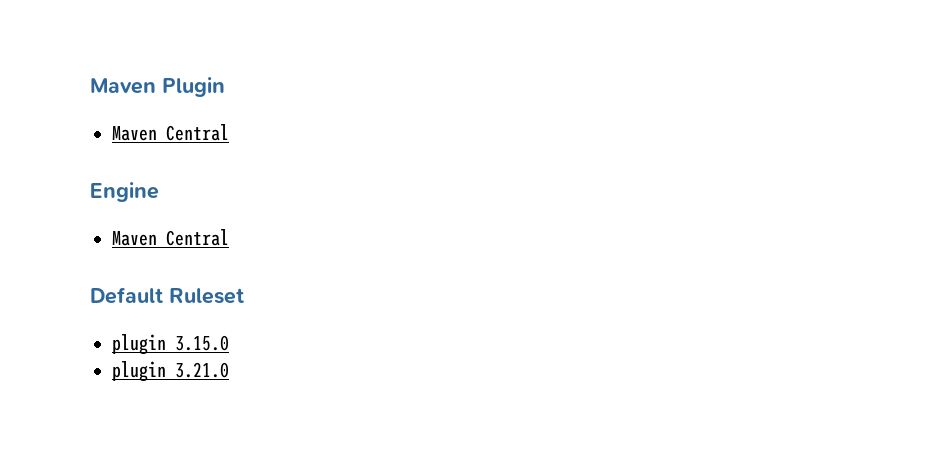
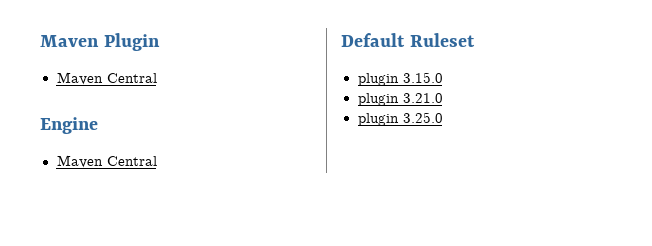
+ plugin 3.25.0

